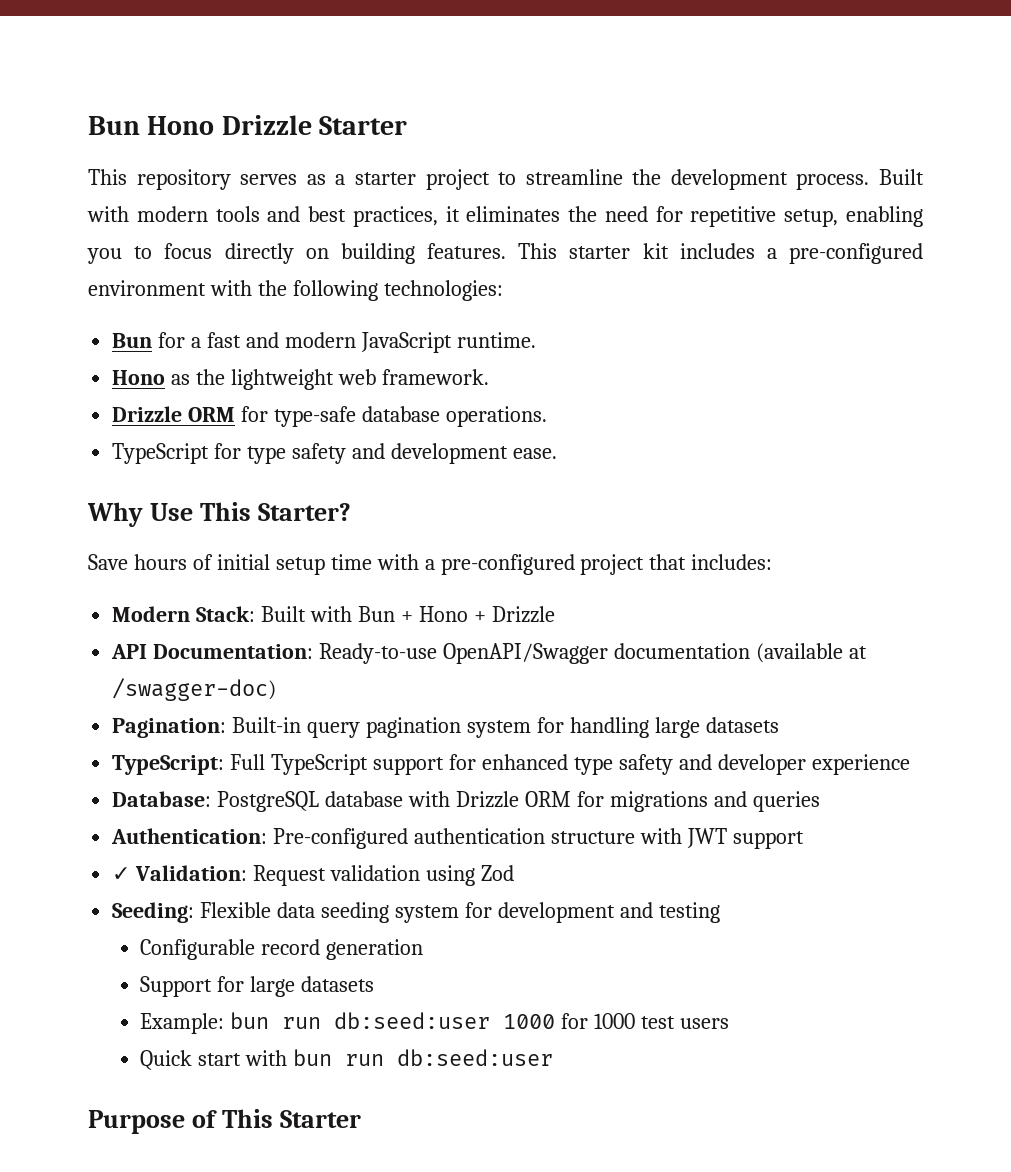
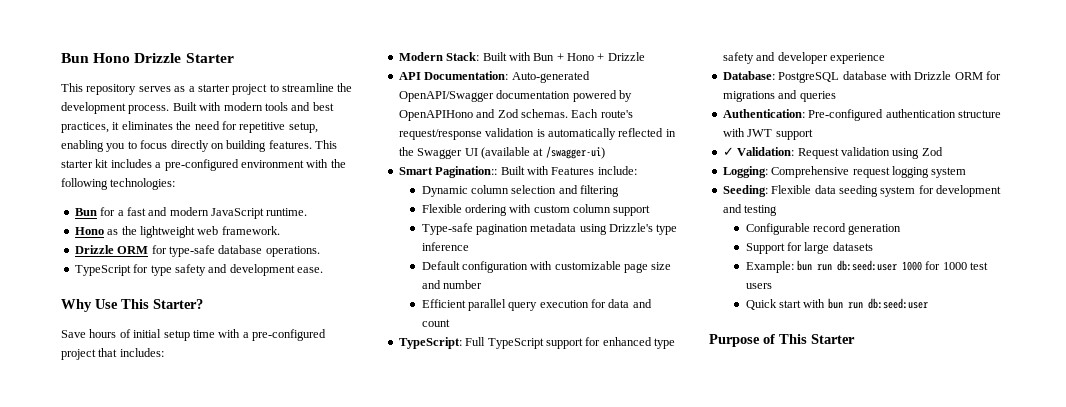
- API Documentation: Ready-to-use OpenAPI/Swagger documentation (available at /swagger-doc)
- Pagination: Built-in query pagination system for handling large datasets
+ API Documentation: Auto-generated OpenAPI/Swagger documentation powered by OpenAPIHono and Zod schemas. Each route's request/response validation is automatically reflected in the Swagger UI (available at /swagger-ui)
+ Smart Pagination:: Built with Features include:
+ Dynamic column selection and filtering
+ Flexible ordering with custom column support
+ Type-safe pagination metadata using Drizzle's type inference
+ Default configuration with customizable page size and number
+ Efficient parallel query execution for data and count
+ Logging: Comprehensive request logging system

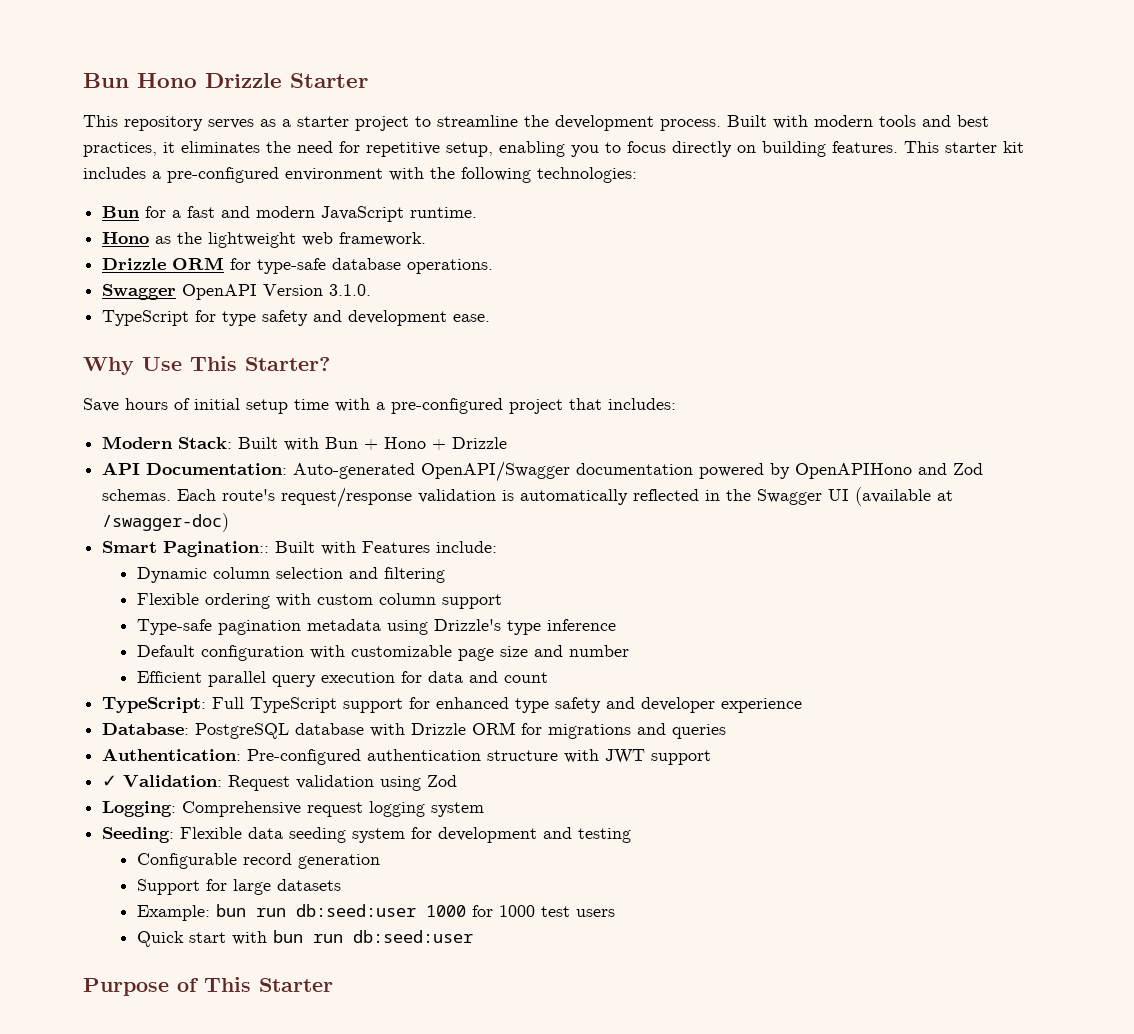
+ Swagger OpenAPI Version 3.1.0.
- Each route's request/response validation is automatically reflected in the Swagger UI (available at /swagger-ui)
+ Each route's request/response validation is automatically reflected in the Swagger UI (available at /swagger-doc)

